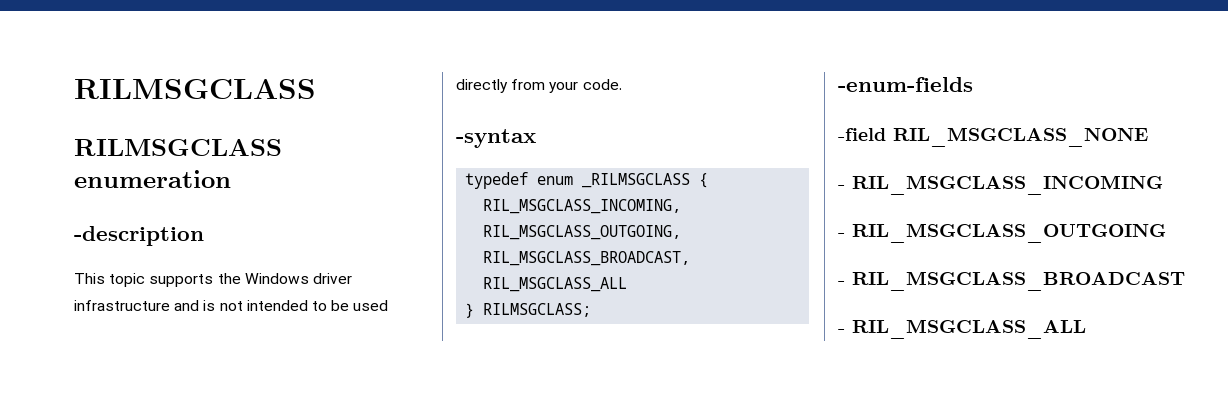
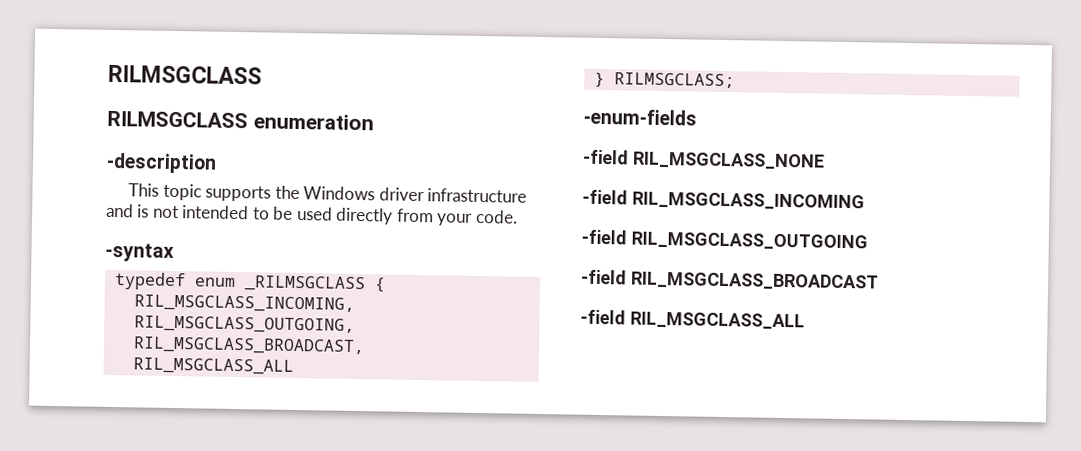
- - RIL_MSGCLASS_INCOMING
+ -field RIL_MSGCLASS_INCOMING
- - RIL_MSGCLASS_OUTGOING
+ -field RIL_MSGCLASS_OUTGOING
- - RIL_MSGCLASS_BROADCAST
+ -field RIL_MSGCLASS_BROADCAST
- - RIL_MSGCLASS_ALL
+ -field RIL_MSGCLASS_ALL

